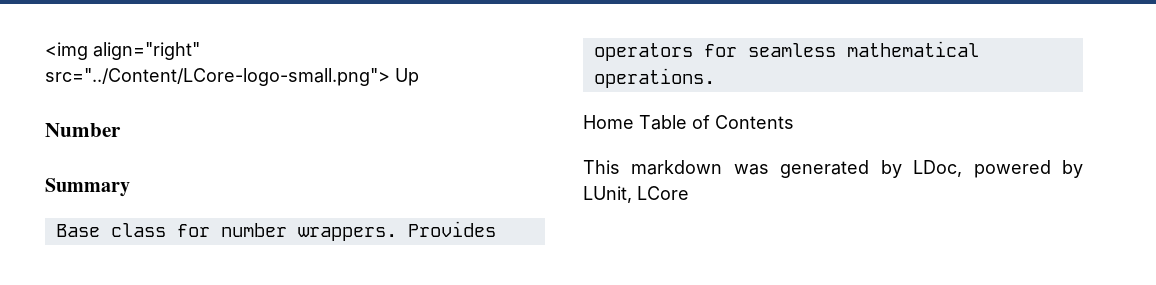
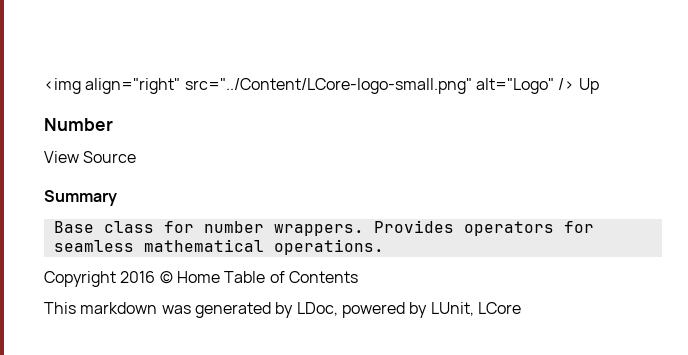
- <img align="right" src="../Content/LCore-logo-small.png"> Up
+ <img align="right" src="../Content/LCore-logo-small.png" alt="Logo" /> Up
+ View Source
- Home Table of Contents
+ Copyright 2016 © Home Table of Contents

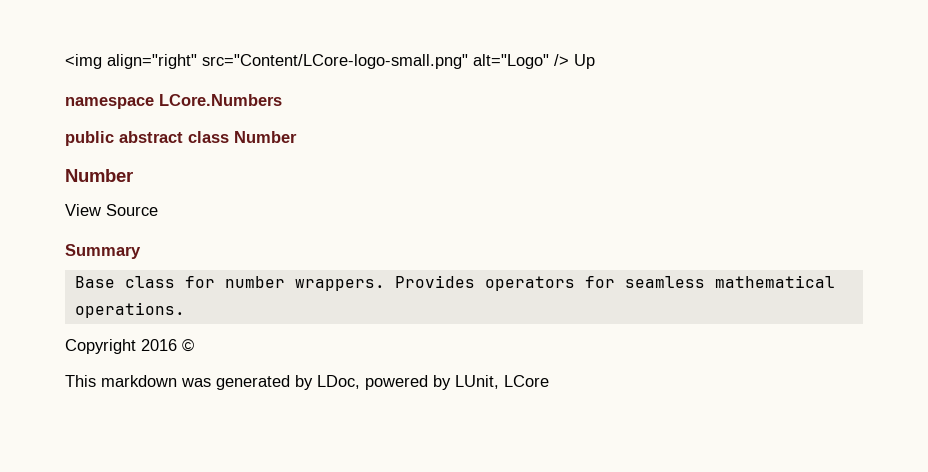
- <img align="right" src="../Content/LCore-logo-small.png" alt="Logo" /> Up
+ <img align="right" src="Content/LCore-logo-small.png" alt="Logo" /> Up
+ namespace LCore.Numbers
+ public abstract class Number
- Copyright 2016 © Home Table of Contents
+ Copyright 2016 ©

